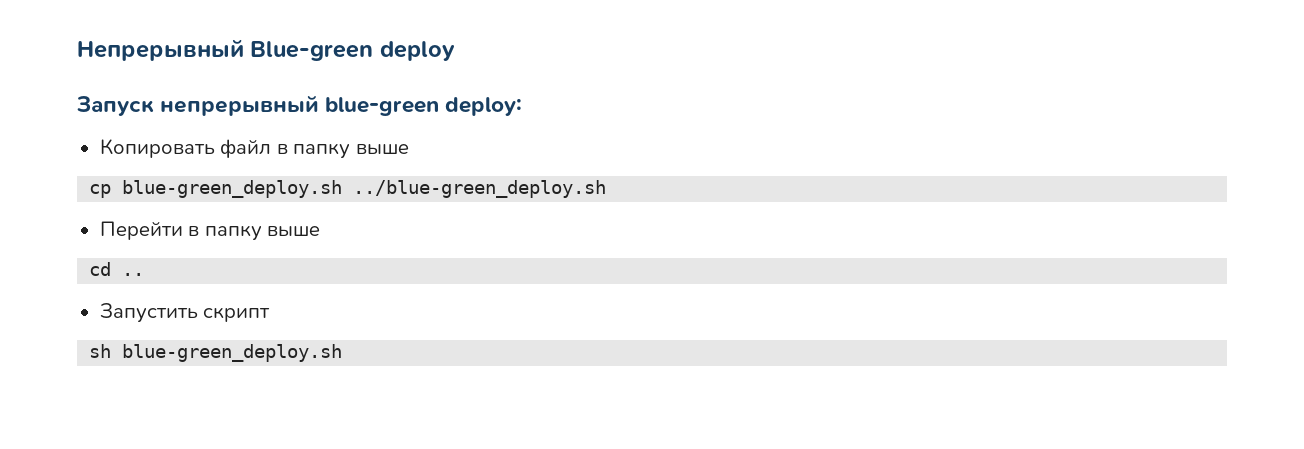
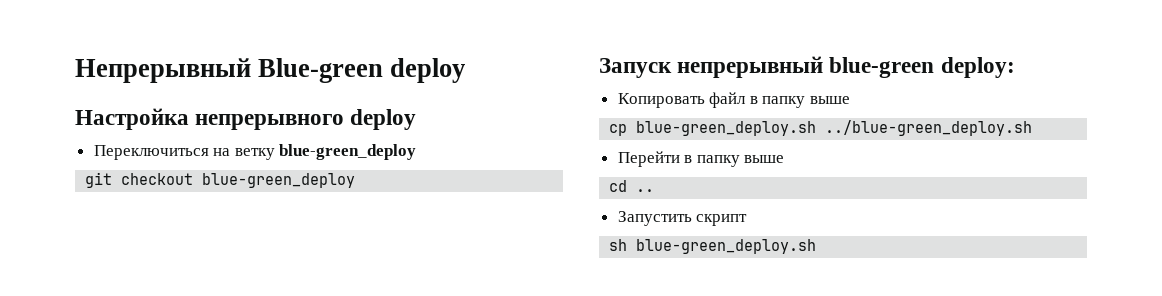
+ Настройка непрерывного deploy
+ Переключиться на ветку blue-green_deploy
+ git checkout blue-green_deploy

